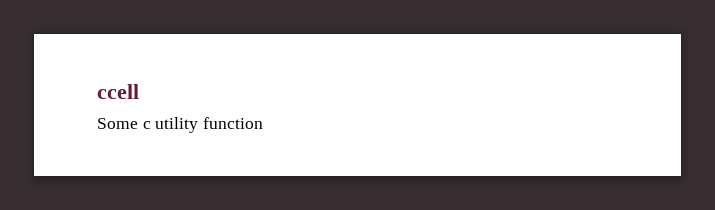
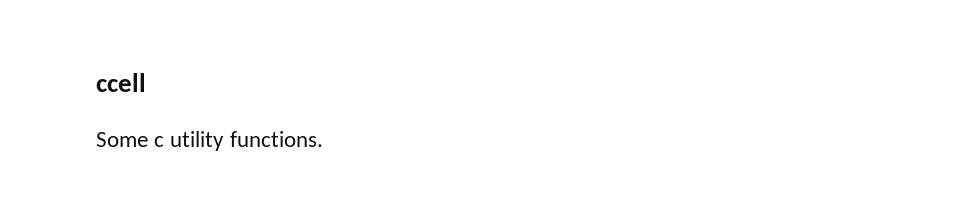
- Some c utility function
+ Some c utility functions.

